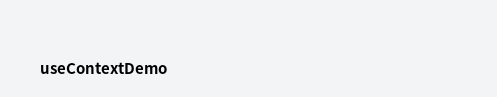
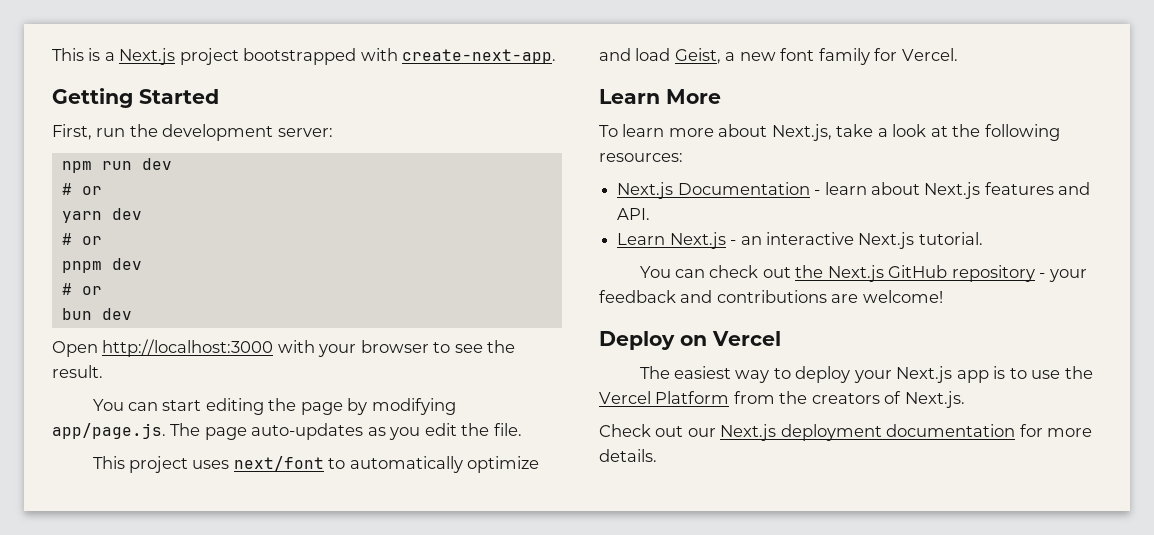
- useContextDemo
+ This is a Next.js project bootstrapped with create-next-app.
+ Getting Started
+ First, run the development server:
+ npm run dev
+ # or
+ yarn dev
+ # or
+ pnpm dev
+ # or
+ bun dev
+ Open http://localhost:3000 with your browser to see the result.
+ You can start editing the page by modifying app/page.js. The page auto-updates as you edit the file.
+ This project uses next/font to automatically optimize and load Geist, a new font family for Vercel.
+ Learn More
+ To learn more about Next.js, take a look at the following resources:
+ Next.js Documentation - learn about Next.js features and API.
+ Learn Next.js - an interactive Next.js tutorial.
+ You can check out the Next.js GitHub repository - your feedback and contributions are welcome!
+ Deploy on Vercel
+ The easiest way to deploy your Next.js app is to use the Vercel Platform from the creators of Next.js.
+ Check out our Next.js deployment documentation for more details.

